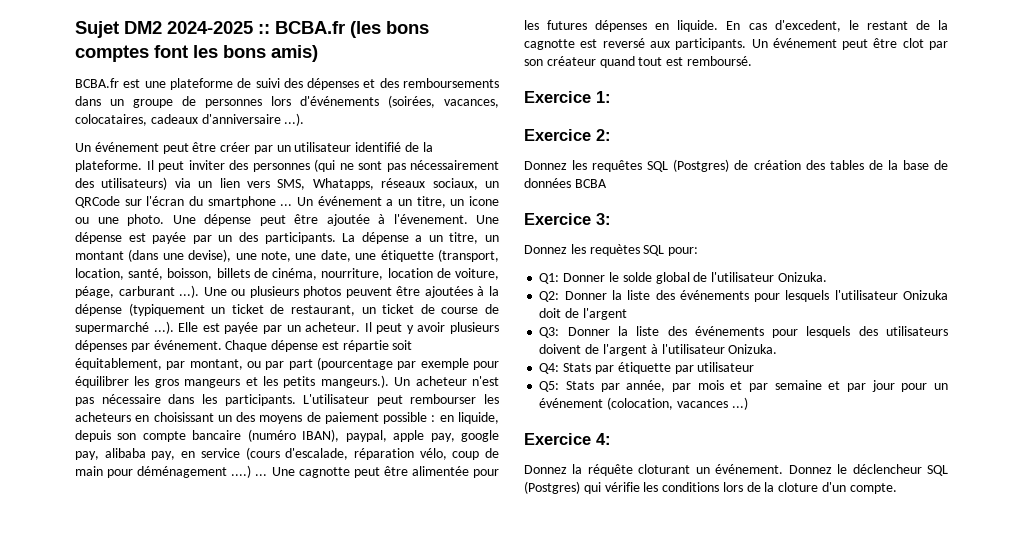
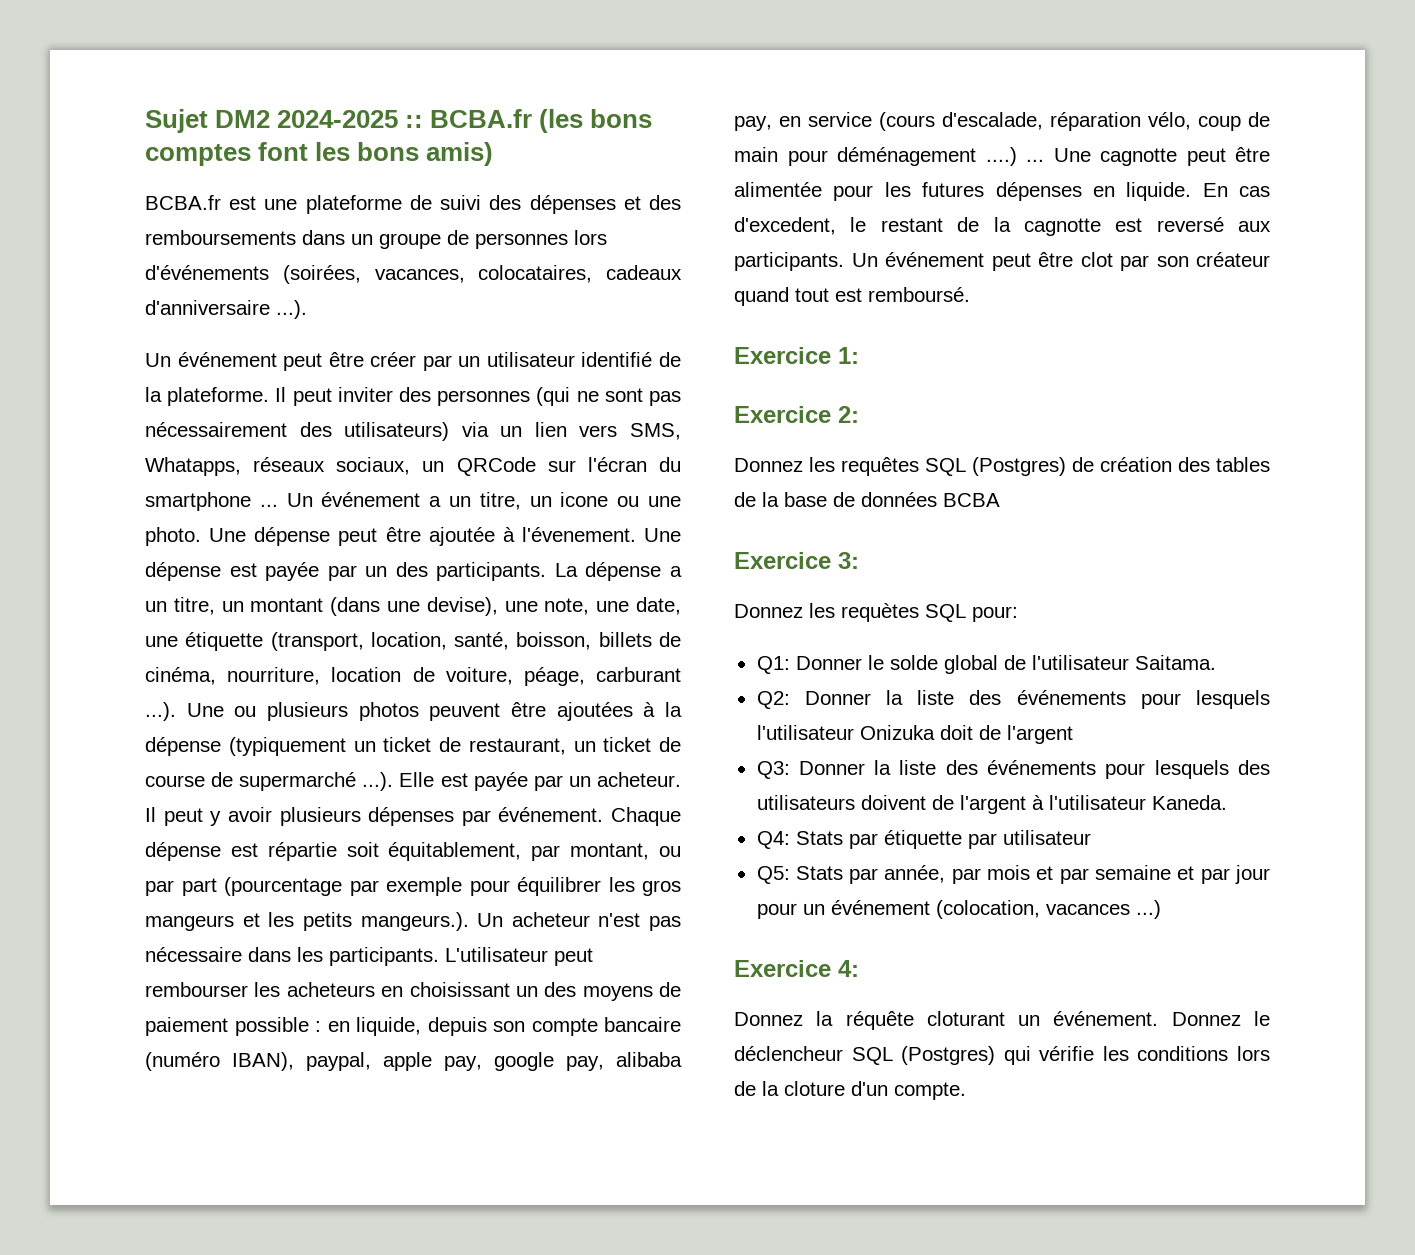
- Q1: Donner le solde global de l'utilisateur Onizuka.
+ Q1: Donner le solde global de l'utilisateur Saitama.
- Q3: Donner la liste des événements pour lesquels des utilisateurs doivent de l'argent à l'utilisateur Onizuka.
+ Q3: Donner la liste des événements pour lesquels des utilisateurs doivent de l'argent à l'utilisateur Kaneda.

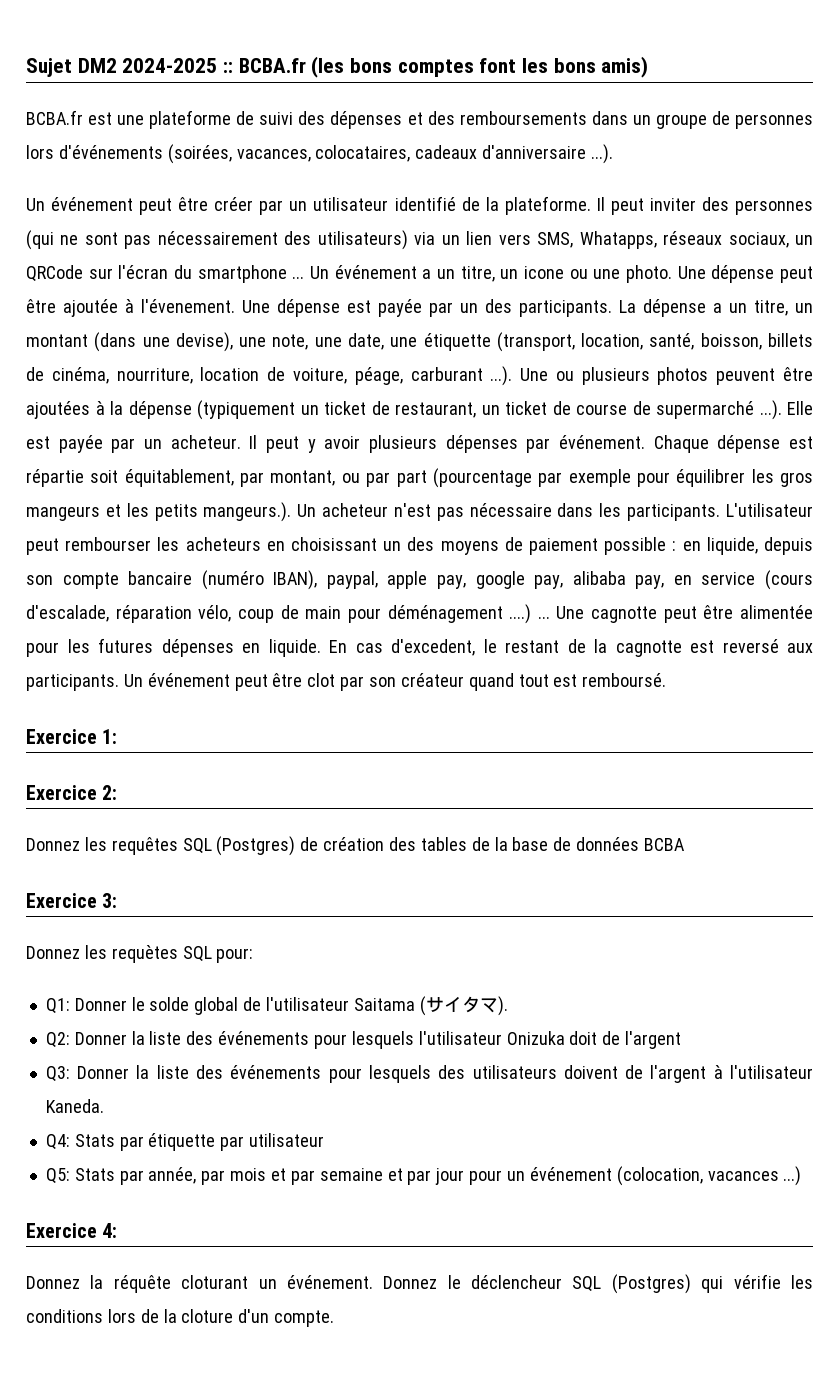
- Q1: Donner le solde global de l'utilisateur Saitama.
+ Q1: Donner le solde global de l'utilisateur Saitama (サイタマ).

